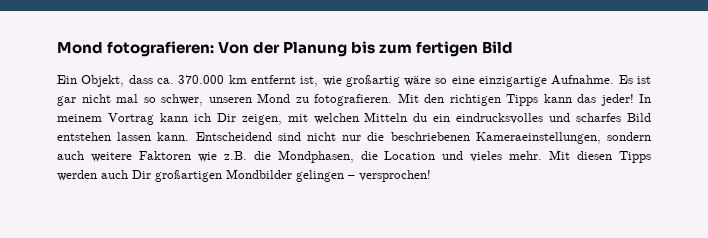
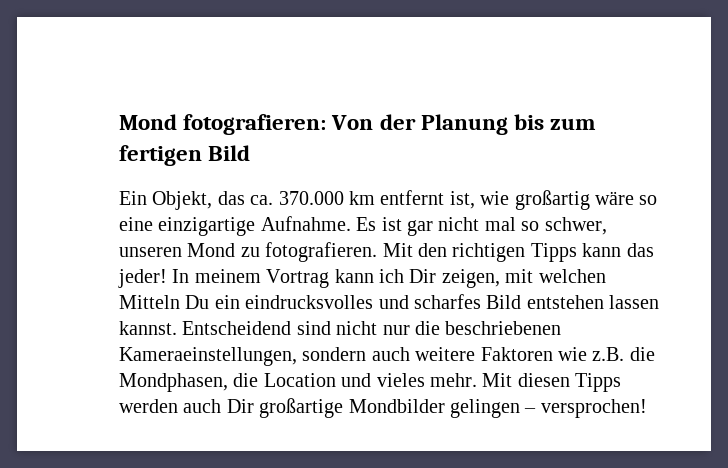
- Ein Objekt, dass ca. 370.000 km entfernt ist, wie großartig wäre so eine einzigartige Aufnahme.
+ Ein Objekt, das ca. 370.000 km entfernt ist, wie großartig wäre so eine einzigartige Aufnahme.
- In meinem Vortrag kann ich Dir zeigen, mit welchen Mitteln du ein eindrucksvolles und scharfes Bild entstehen lassen kann.
+ In meinem Vortrag kann ich Dir zeigen, mit welchen Mitteln Du ein eindrucksvolles und scharfes Bild entstehen lassen kannst.
- Mit diesen Tipps werden auch Dir großartigen Mondbilder gelingen – versprochen!
+ Mit diesen Tipps werden auch Dir großartige Mondbilder gelingen – versprochen!

